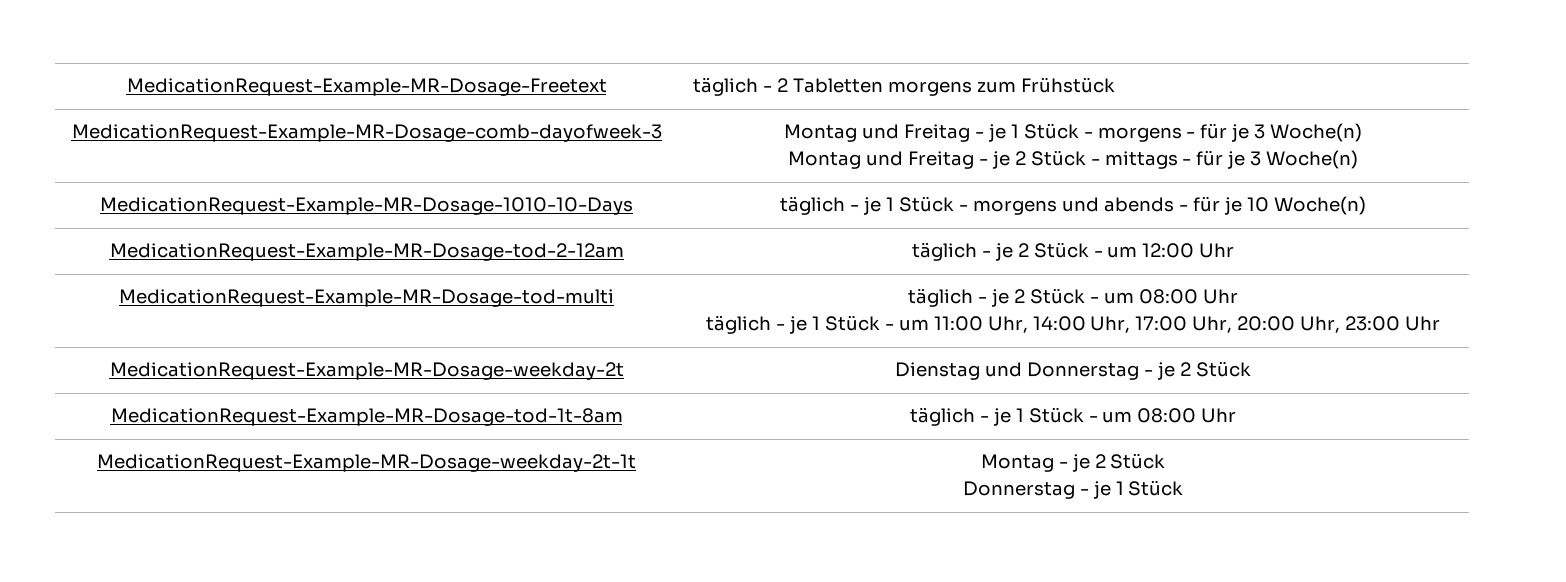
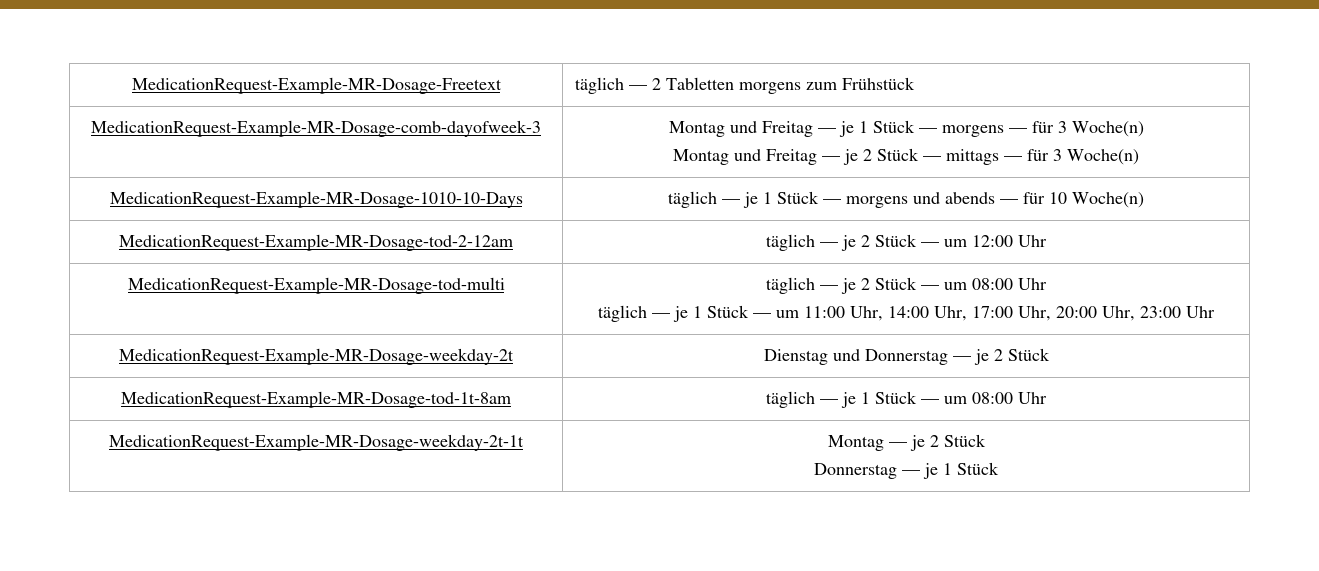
- MedicationRequest-Example-MR-Dosage-Freetext | täglich - 2 Tabletten morgens zum Frühstück
+ MedicationRequest-Example-MR-Dosage-Freetext | täglich — 2 Tabletten morgens zum Frühstück
- MedicationRequest-Example-MR-Dosage-comb-dayofweek-3 | Montag und Freitag - je 1 Stück - morgens - für je 3 Woche(n)
- Montag und Freitag - je 2 Stück - mittags - für je 3 Woche(n)
+ MedicationRequest-Example-MR-Dosage-comb-dayofweek-3 | Montag und Freitag — je 1 Stück — morgens — für 3 Woche(n)
+ Montag und Freitag — je 2 Stück — mittags — für 3 Woche(n)
- MedicationRequest-Example-MR-Dosage-1010-10-Days | täglich - je 1 Stück - morgens und abends - für je 10 Woche(n)
+ MedicationRequest-Example-MR-Dosage-1010-10-Days | täglich — je 1 Stück — morgens und abends — für 10 Woche(n)
- MedicationRequest-Example-MR-Dosage-tod-2-12am | täglich - je 2 Stück - um 12:00 Uhr
+ MedicationRequest-Example-MR-Dosage-tod-2-12am | täglich — je 2 Stück — um 12:00 Uhr
- MedicationRequest-Example-MR-Dosage-tod-multi | täglich - je 2 Stück - um 08:00 Uhr
- täglich - je 1 Stück - um 11:00 Uhr, 14:00 Uhr, 17:00 Uhr, 20:00 Uhr, 23:00 Uhr
+ MedicationRequest-Example-MR-Dosage-tod-multi | täglich — je 2 Stück — um 08:00 Uhr
+ täglich — je 1 Stück — um 11:00 Uhr, 14:00 Uhr, 17:00 Uhr, 20:00 Uhr, 23:00 Uhr
- MedicationRequest-Example-MR-Dosage-weekday-2t | Dienstag und Donnerstag - je 2 Stück
+ MedicationRequest-Example-MR-Dosage-weekday-2t | Dienstag und Donnerstag — je 2 Stück
- MedicationRequest-Example-MR-Dosage-tod-1t-8am | täglich - je 1 Stück - um 08:00 Uhr
+ MedicationRequest-Example-MR-Dosage-tod-1t-8am | täglich — je 1 Stück — um 08:00 Uhr
- MedicationRequest-Example-MR-Dosage-weekday-2t-1t | Montag - je 2 Stück
- Donnerstag - je 1 Stück
+ MedicationRequest-Example-MR-Dosage-weekday-2t-1t | Montag — je 2 Stück
+ Donnerstag — je 1 Stück

